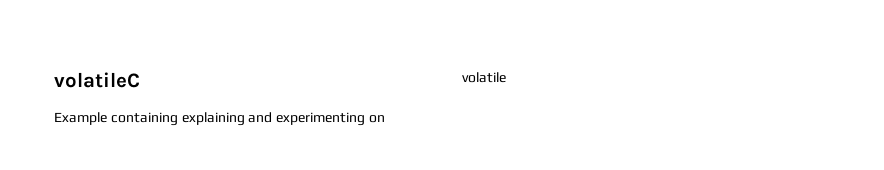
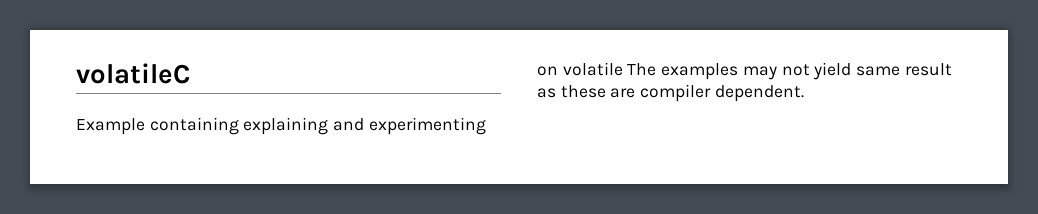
- Example containing explaining and experimenting on volatile
+ Example containing explaining and experimenting on volatile The examples may not yield same result as these are compiler dependent.

